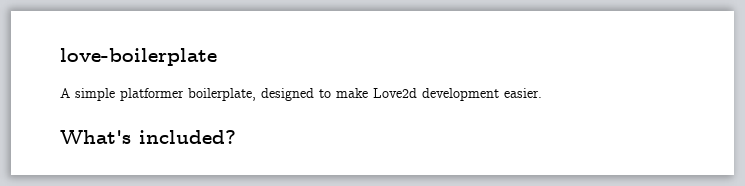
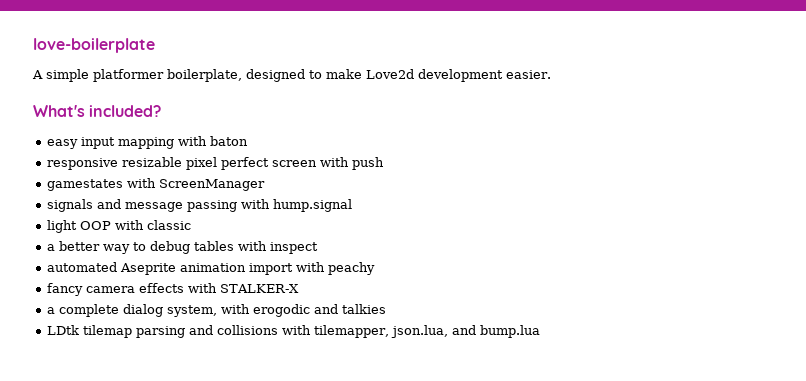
+ easy input mapping with baton
+ responsive resizable pixel perfect screen with push
+ gamestates with ScreenManager
+ signals and message passing with hump.signal
+ light OOP with classic
+ a better way to debug tables with inspect
+ automated Aseprite animation import with peachy
+ fancy camera effects with STALKER-X
+ a complete dialog system, with erogodic and talkies
+ LDtk tilemap parsing and collisions with tilemapper, json.lua, and bump.lua

